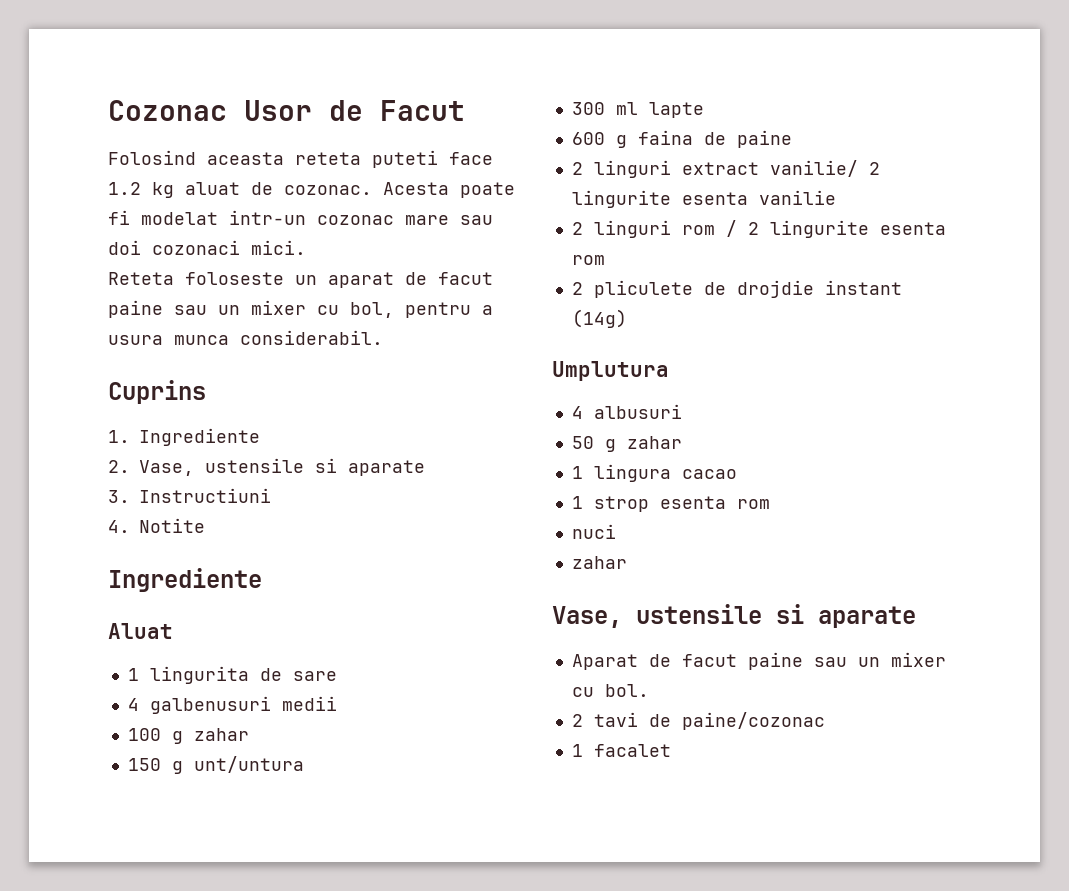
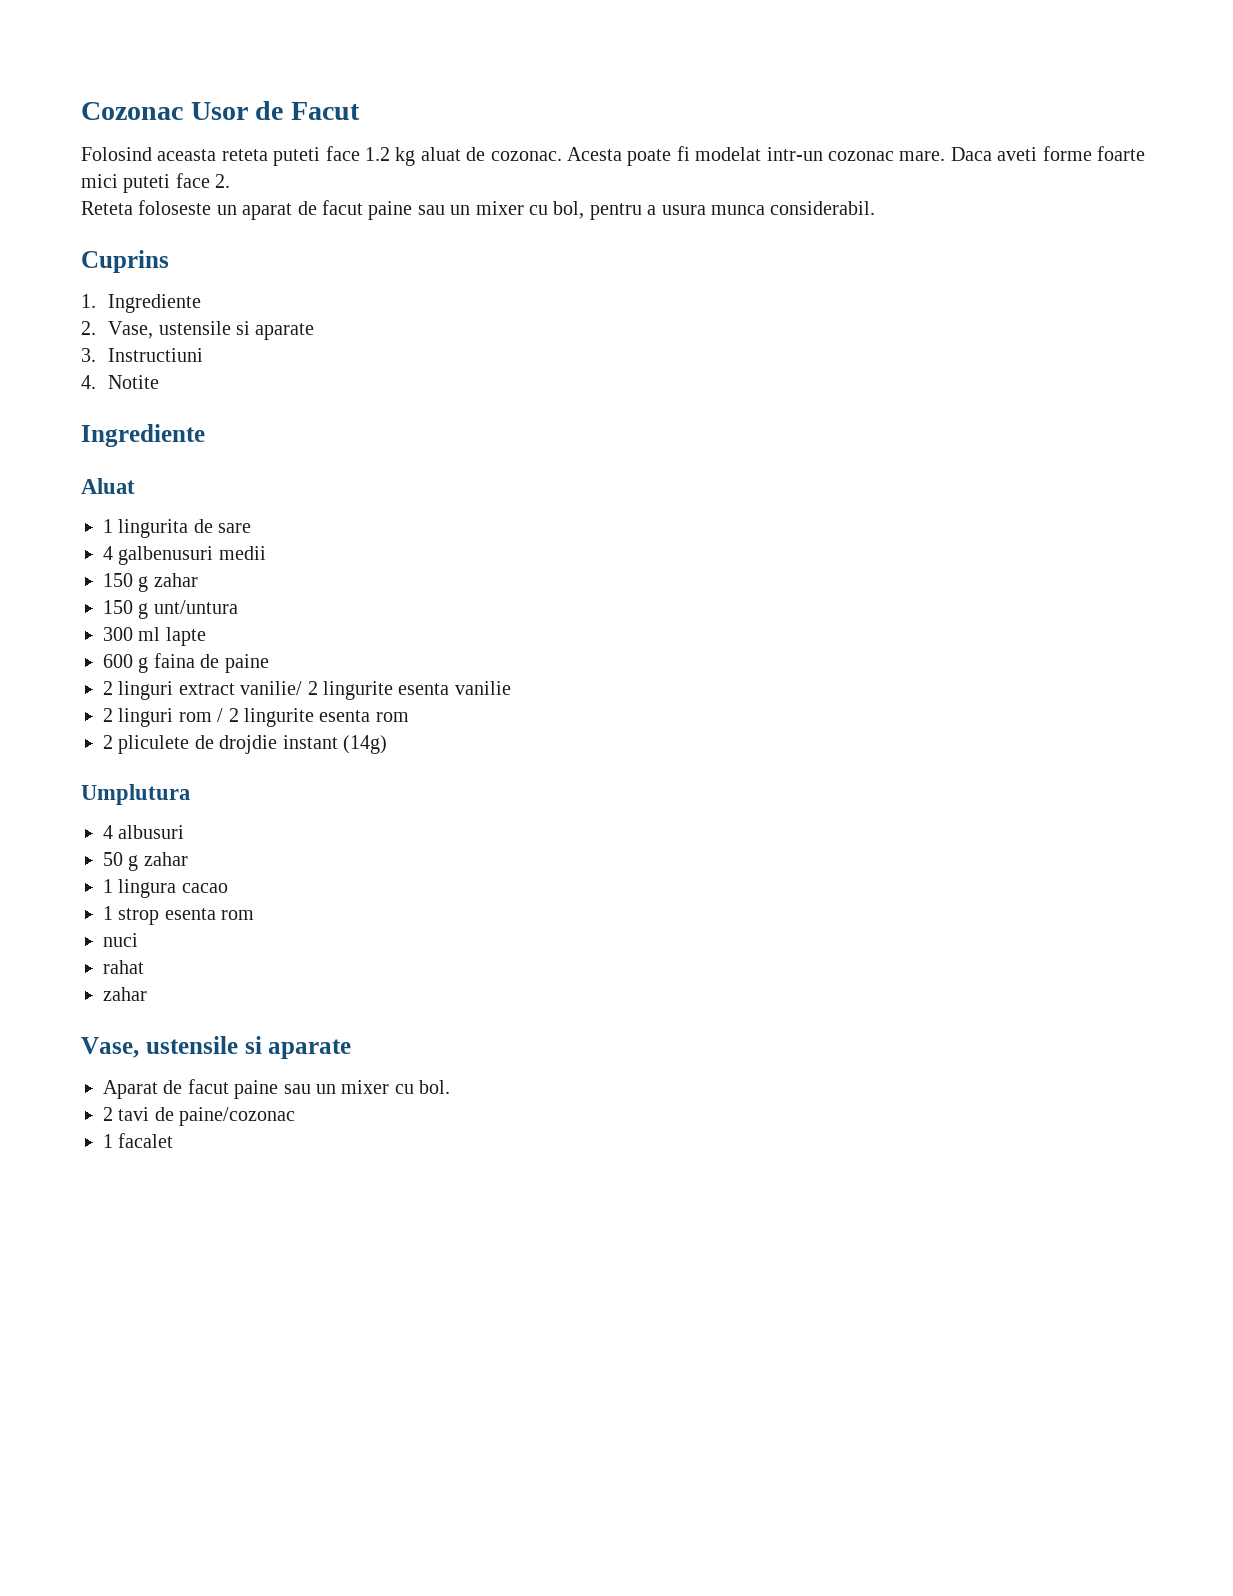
- Acesta poate fi modelat intr-un cozonac mare sau doi cozonaci mici.
+ Acesta poate fi modelat intr-un cozonac mare. Daca aveti forme foarte mici puteti face 2.
- 100 g zahar
+ 150 g zahar
+ rahat

